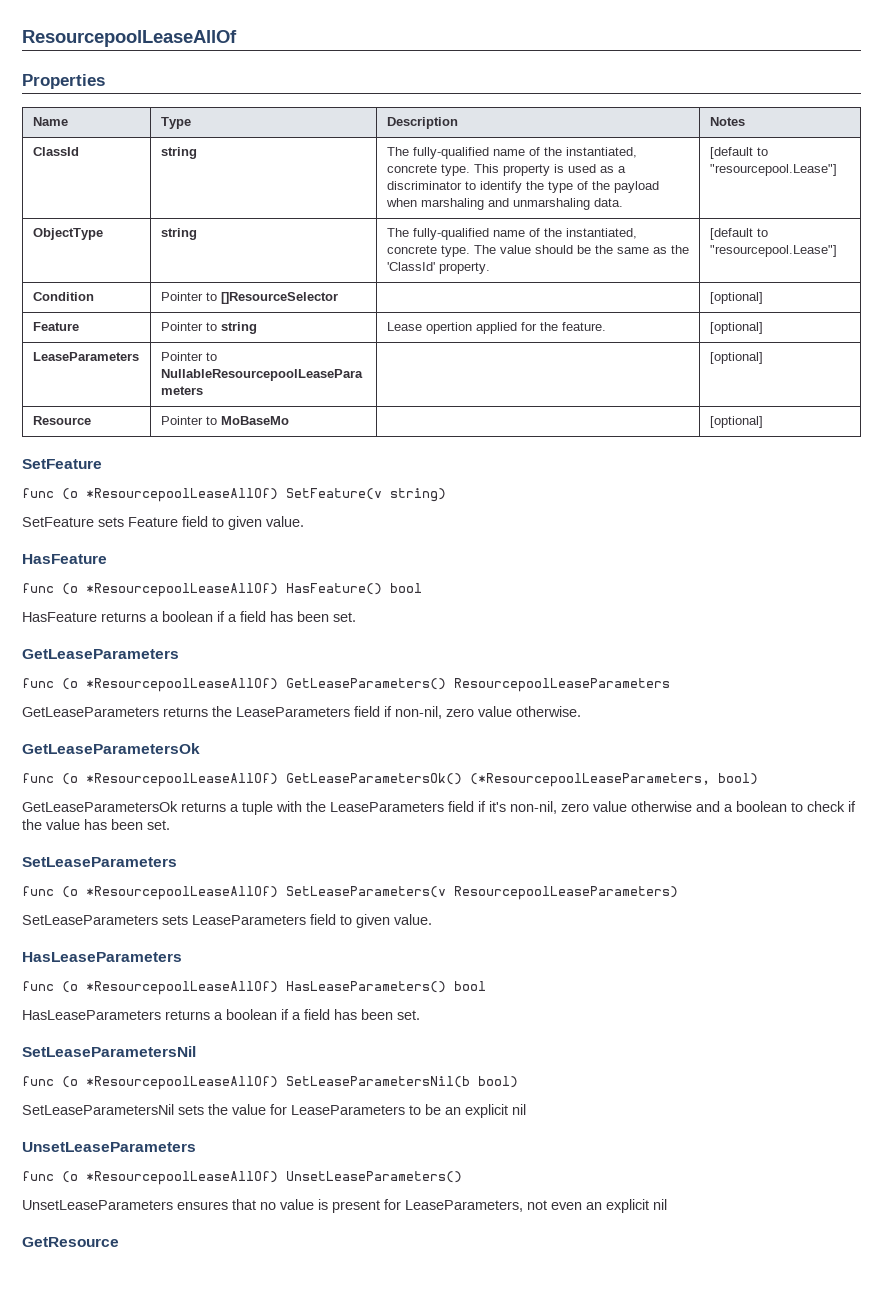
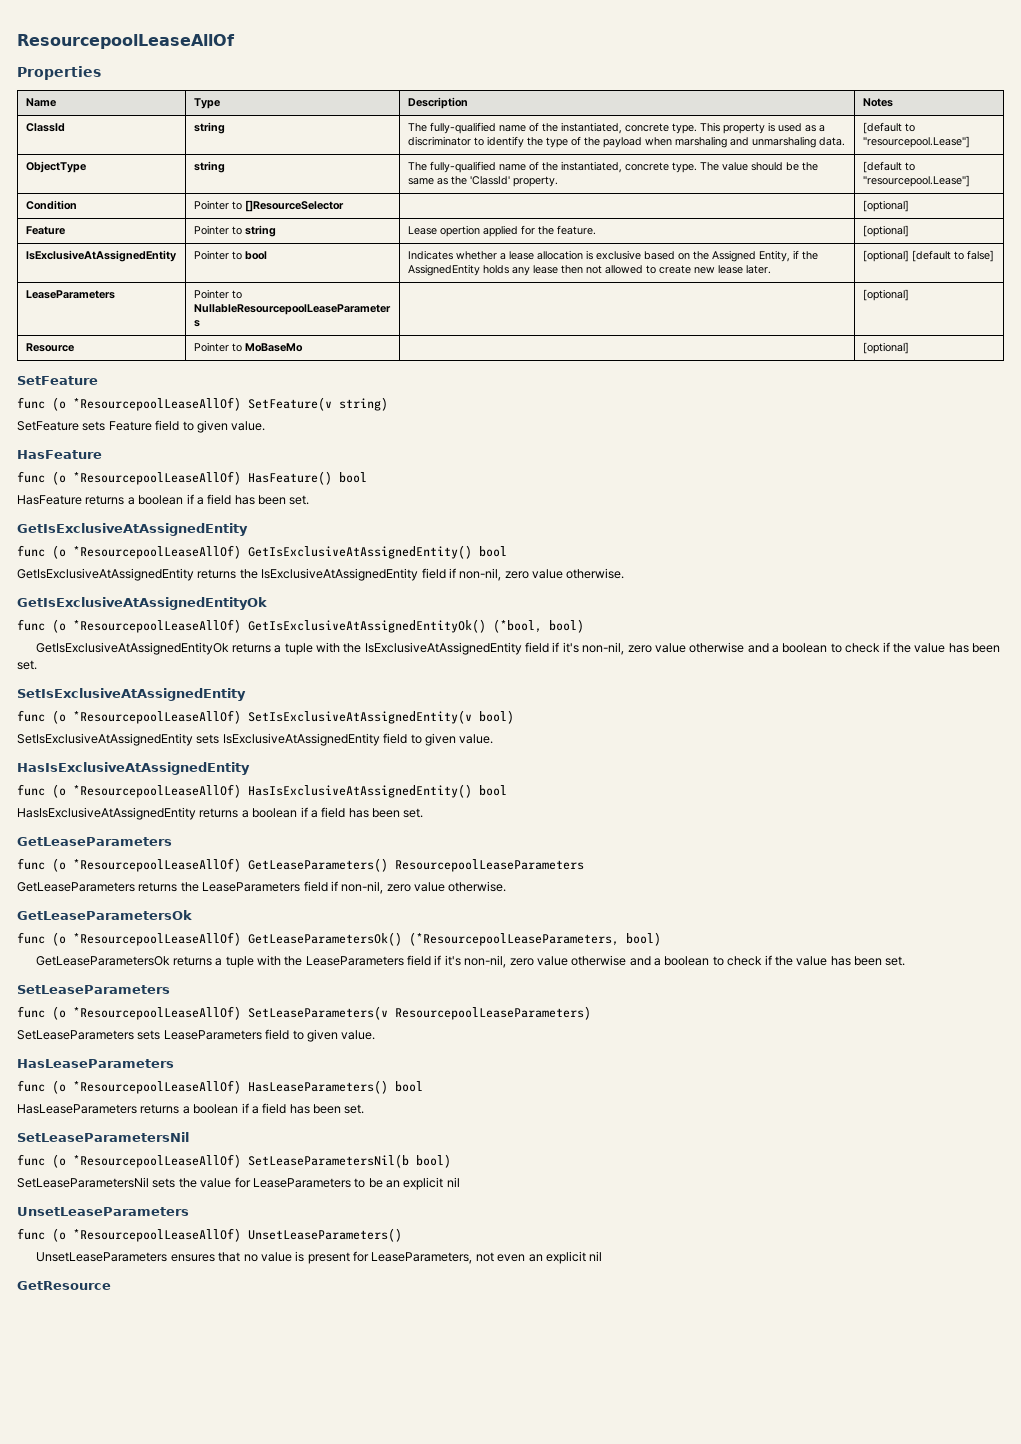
+ IsExclusiveAtAssignedEntity | Pointer to bool | Indicates whether a lease allocation is exclusive based on the Assigned Entity, if the AssignedEntity holds any lease then not allowed to create new lease later. | [optional] [default to false]
  HasFeature returns a boolean if a field has been set.
+ GetIsExclusiveAtAssignedEntity
+ func (o *ResourcepoolLeaseAllOf) GetIsExclusiveAtAssignedEntity() bool
+ GetIsExclusiveAtAssignedEntity returns the IsExclusiveAtAssignedEntity field if non-nil, zero value otherwise.
+ GetIsExclusiveAtAssignedEntityOk
+ func (o *ResourcepoolLeaseAllOf) GetIsExclusiveAtAssignedEntityOk() (*bool, bool)
+ GetIsExclusiveAtAssignedEntityOk returns a tuple with the IsExclusiveAtAssignedEntity field if it's non-nil, zero value otherwise and a boolean to check if the value has been set.
+ SetIsExclusiveAtAssignedEntity
+ func (o *ResourcepoolLeaseAllOf) SetIsExclusiveAtAssignedEntity(v bool)
+ SetIsExclusiveAtAssignedEntity sets IsExclusiveAtAssignedEntity field to given value.
+ HasIsExclusiveAtAssignedEntity
+ func (o *ResourcepoolLeaseAllOf) HasIsExclusiveAtAssignedEntity() bool
+ HasIsExclusiveAtAssignedEntity returns a boolean if a field has been set.

